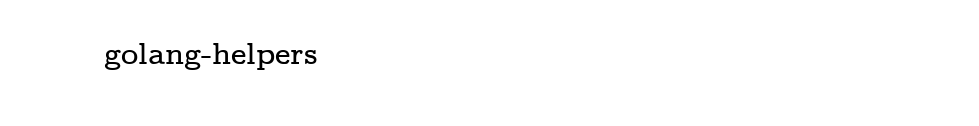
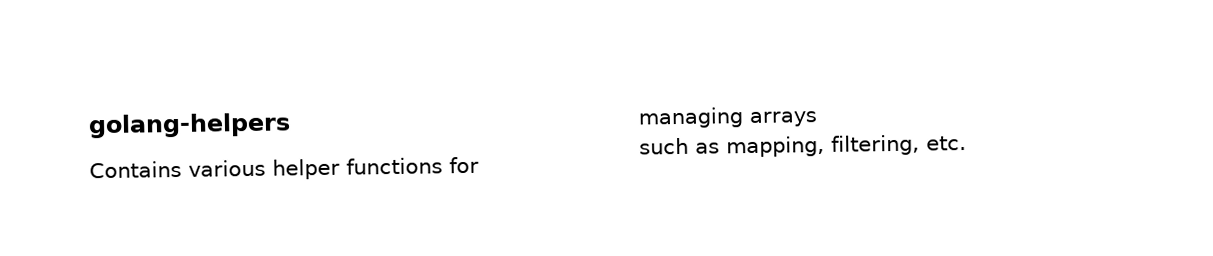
+ Contains various helper functions for managing arrays
+ such as mapping, filtering, etc.

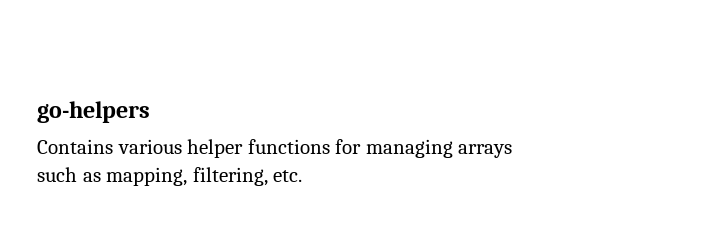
- golang-helpers
+ go-helpers

